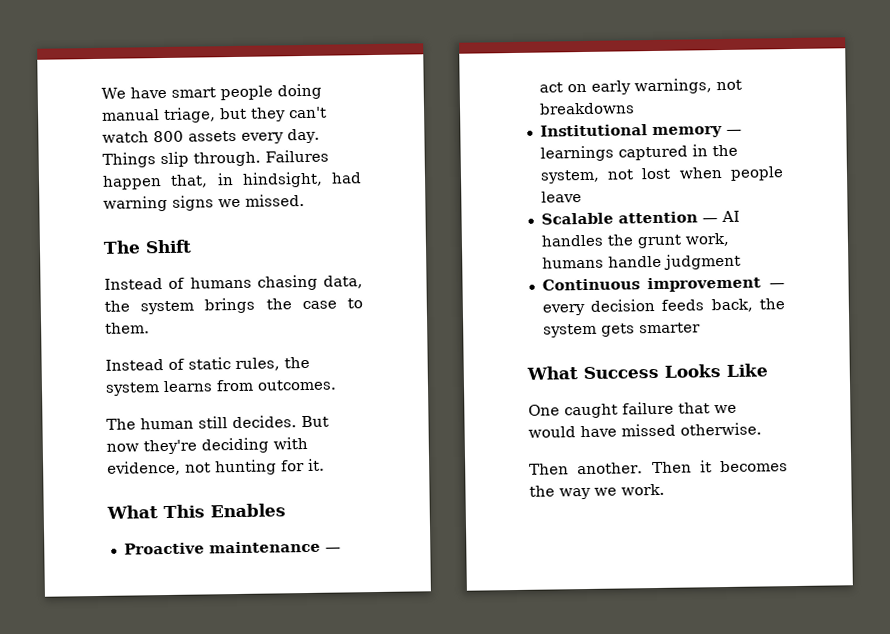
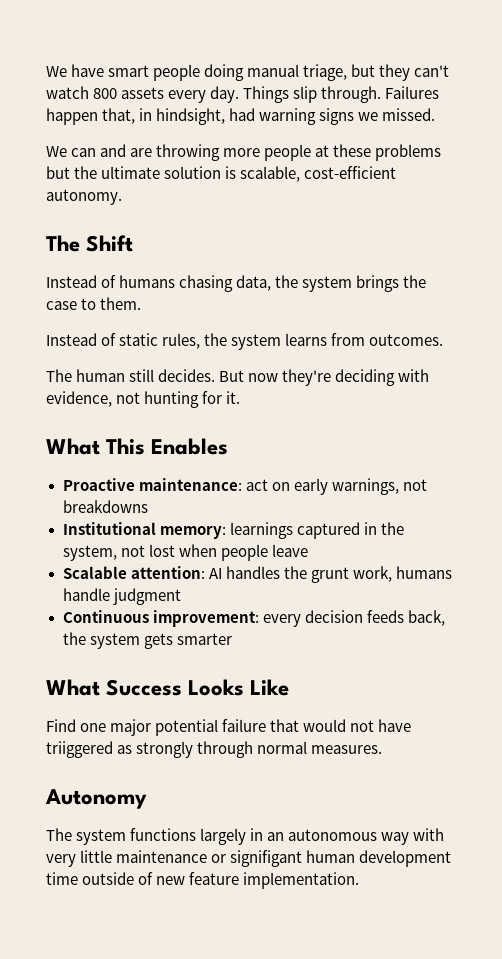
+ We can and are throwing more people at these problems but the ultimate solution is scalable, cost-efficient autonomy.
- Proactive maintenance — act on early warnings, not breakdowns
+ Proactive maintenance: act on early warnings, not breakdowns
- Institutional memory — learnings captured in the system, not lost when people leave
+ Institutional memory: learnings captured in the system, not lost when people leave
- Scalable attention — AI handles the grunt work, humans handle judgment
+ Scalable attention: AI handles the grunt work, humans handle judgment
- Continuous improvement — every decision feeds back, the system gets smarter
+ Continuous improvement: every decision feeds back, the system gets smarter
- One caught failure that we would have missed otherwise.
- Then another. Then it becomes the way we work.
+ Find one major potential failure that would not have triiggered as strongly through normal measures.
+ Autonomy
+ The system functions largely in an autonomous way with very little maintenance or signifigant human development time outside of new feature implementation.

